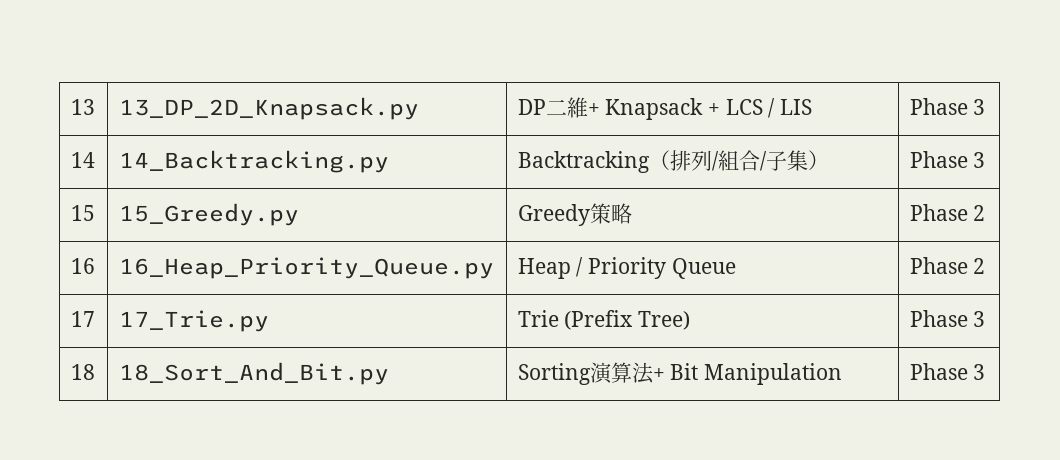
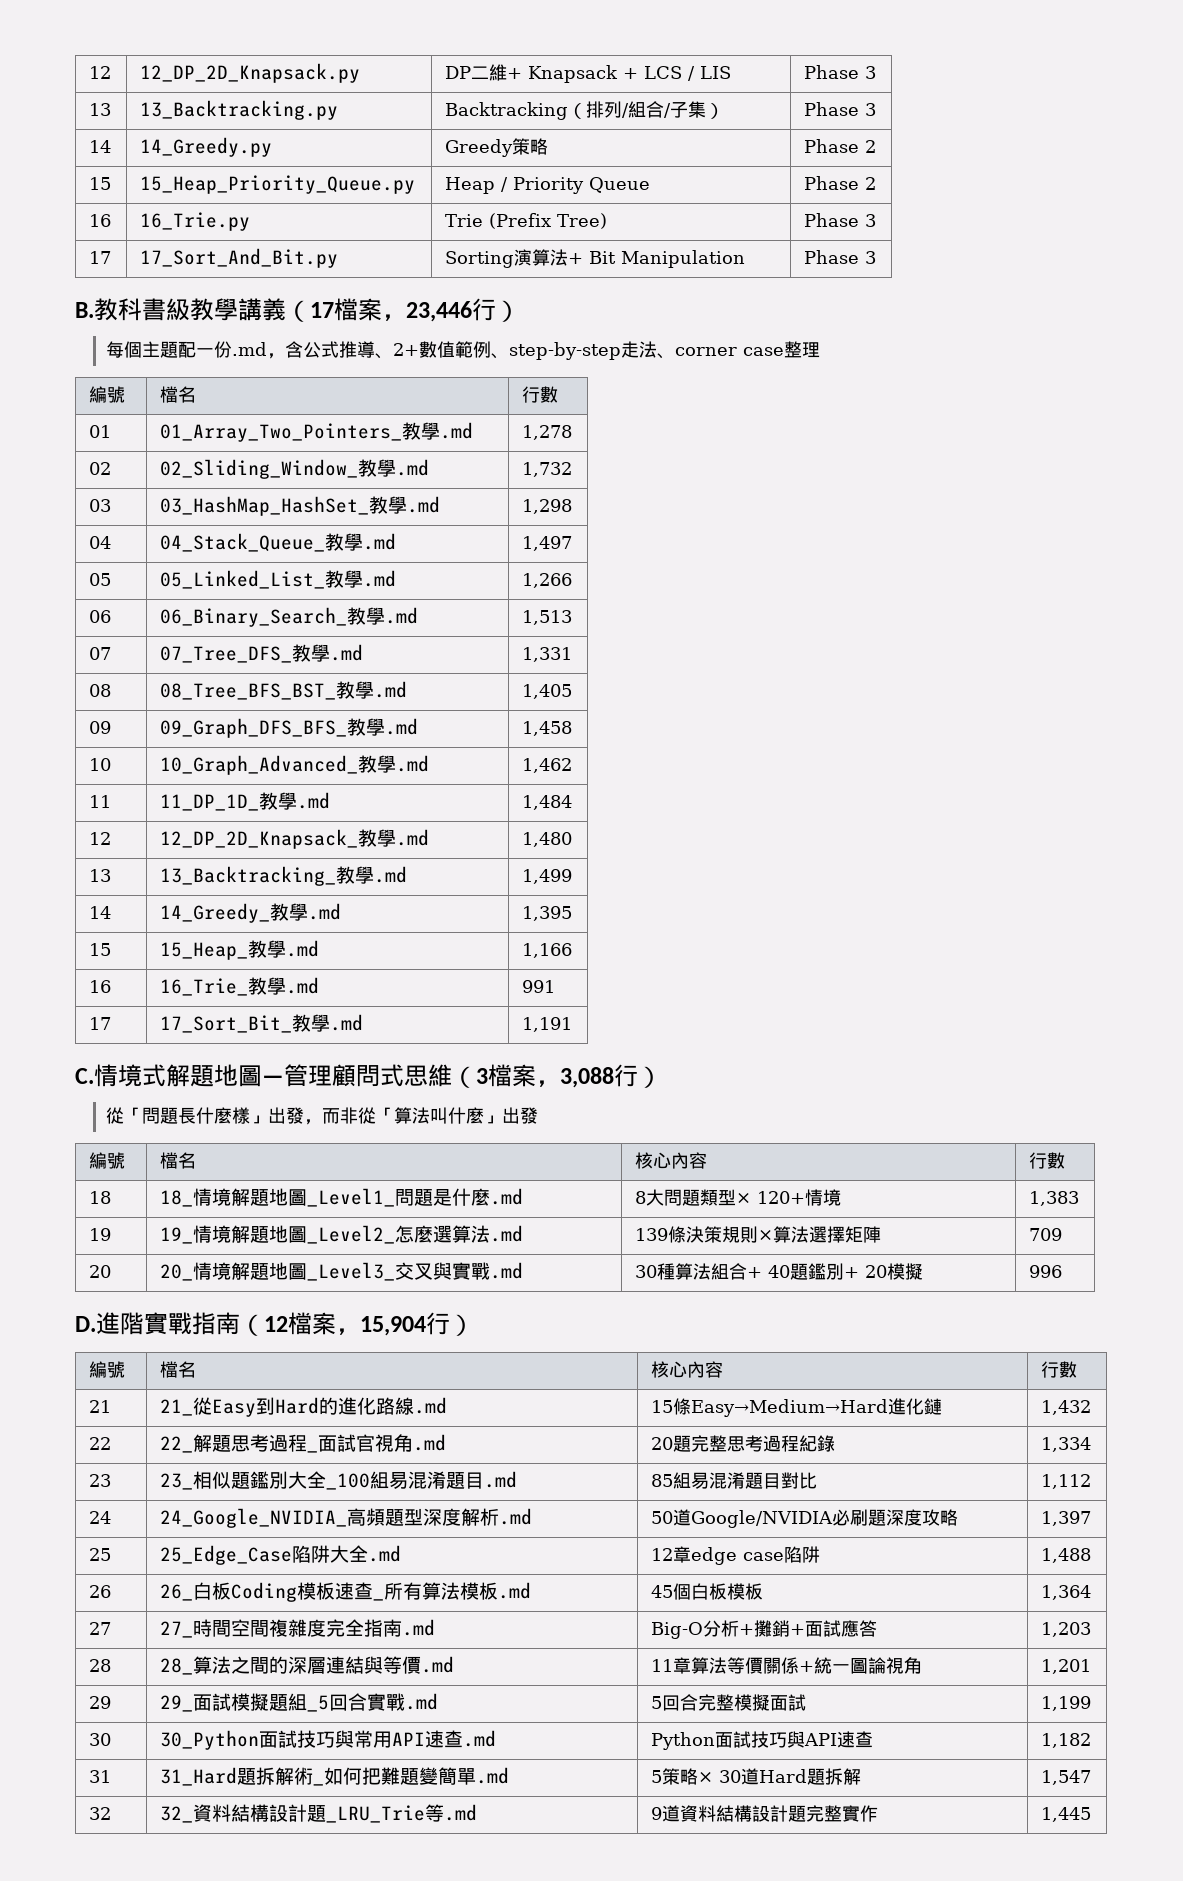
- 13 | 13_DP_2D_Knapsack.py | DP二維+ Knapsack + LCS / LIS | Phase 3
+ 12 | 12_DP_2D_Knapsack.py | DP二維+ Knapsack + LCS / LIS | Phase 3
- 14 | 14_Backtracking.py | Backtracking（排列/組合/子集） | Phase 3
+ 13 | 13_Backtracking.py | Backtracking（排列/組合/子集） | Phase 3
- 15 | 15_Greedy.py | Greedy策略 | Phase 2
+ 14 | 14_Greedy.py | Greedy策略 | Phase 2
- 16 | 16_Heap_Priority_Queue.py | Heap / Priority Queue | Phase 2
+ 15 | 15_Heap_Priority_Queue.py | Heap / Priority Queue | Phase 2
- 17 | 17_Trie.py | Trie (Prefix Tree) | Phase 3
+ 16 | 16_Trie.py | Trie (Prefix Tree) | Phase 3
- 18 | 18_Sort_And_Bit.py | Sorting演算法+ Bit Manipulation | Phase 3
+ 17 | 17_Sort_And_Bit.py | Sorting演算法+ Bit Manipulation | Phase 3
+ B.教科書級教學講義（17檔案，23,446行）
+ 每個主題配一份.md，含公式推導、2+數值範例、step-by-step走法、corner case整理
+ 編號 | 檔名 | 行數
+ 01 | 01_Array_Two_Pointers_教學.md | 1,278
+ 02 | 02_Sliding_Window_教學.md | 1,732
+ 03 | 03_HashMap_HashSet_教學.md | 1,298
+ 04 | 04_Stack_Queue_教學.md | 1,497
+ 05 | 05_Linked_List_教學.md | 1,266
+ 06 | 06_Binary_Search_教學.md | 1,513
+ 07 | 07_Tree_DFS_教學.md | 1,331
+ 08 | 08_Tree_BFS_BST_教學.md | 1,405
+ 09 | 09_Graph_DFS_BFS_教學.md | 1,458
+ 10 | 10_Graph_Advanced_教學.md | 1,462
+ 11 | 11_DP_1D_教學.md | 1,484
+ 12 | 12_DP_2D_Knapsack_教學.md | 1,480
+ 13 | 13_Backtracking_教學.md | 1,499
+ 14 | 14_Greedy_教學.md | 1,395
+ 15 | 15_Heap_教學.md | 1,166
+ 16 | 16_Trie_教學.md | 991
+ 17 | 17_Sort_Bit_教學.md | 1,191
+ C.情境式解題地圖—管理顧問式思維（3檔案，3,088行）
+ 從「問題長什麼樣」出發，而非從「算法叫什麼」出發
+ 編號 | 檔名 | 核心內容 | 行數
+ 18 | 18_情境解題地圖_Level1_問題是什麼.md | 8大問題類型× 120+情境 | 1,383
+ 19 | 19_情境解題地圖_Level2_怎麼選算法.md | 139條決策規則×算法選擇矩陣 | 709
+ 20 | 20_情境解題地圖_Level3_交叉與實戰.md | 30種算法組合+ 40題鑑別+ 20模擬 | 996
+ D.進階實戰指南（12檔案，15,904行）
+ 編號 | 檔名 | 核心內容 | 行數
+ 21 | 21_從Easy到Hard的進化路線.md | 15條Easy→Medium→Hard進化鏈 | 1,432
+ 22 | 22_解題思考過程_面試官視角.md | 20題完整思考過程紀錄 | 1,334
+ 23 | 23_相似題鑑別大全_100組易混淆題目.md | 85組易混淆題目對比 | 1,112
+ 24 | 24_Google_NVIDIA_高頻題型深度解析.md | 50道Google/NVIDIA必刷題深度攻略 | 1,397
+ 25 | 25_Edge_Case陷阱大全.md | 12章edge case陷阱 | 1,488
+ 26 | 26_白板Coding模板速查_所有算法模板.md | 45個白板模板 | 1,364
+ 27 | 27_時間空間複雜度完全指南.md | Big-O分析+攤銷+面試應答 | 1,203
+ 28 | 28_算法之間的深層連結與等價.md | 11章算法等價關係+統一圖論視角 | 1,201
+ 29 | 29_面試模擬題組_5回合實戰.md | 5回合完整模擬面試 | 1,199
+ 30 | 30_Python面試技巧與常用API速查.md | Python面試技巧與API速查 | 1,182
+ 31 | 31_Hard題拆解術_如何把難題變簡單.md | 5策略× 30道Hard題拆解 | 1,547
+ 32 | 32_資料結構設計題_LRU_Trie等.md | 9道資料結構設計題完整實作 | 1,445

